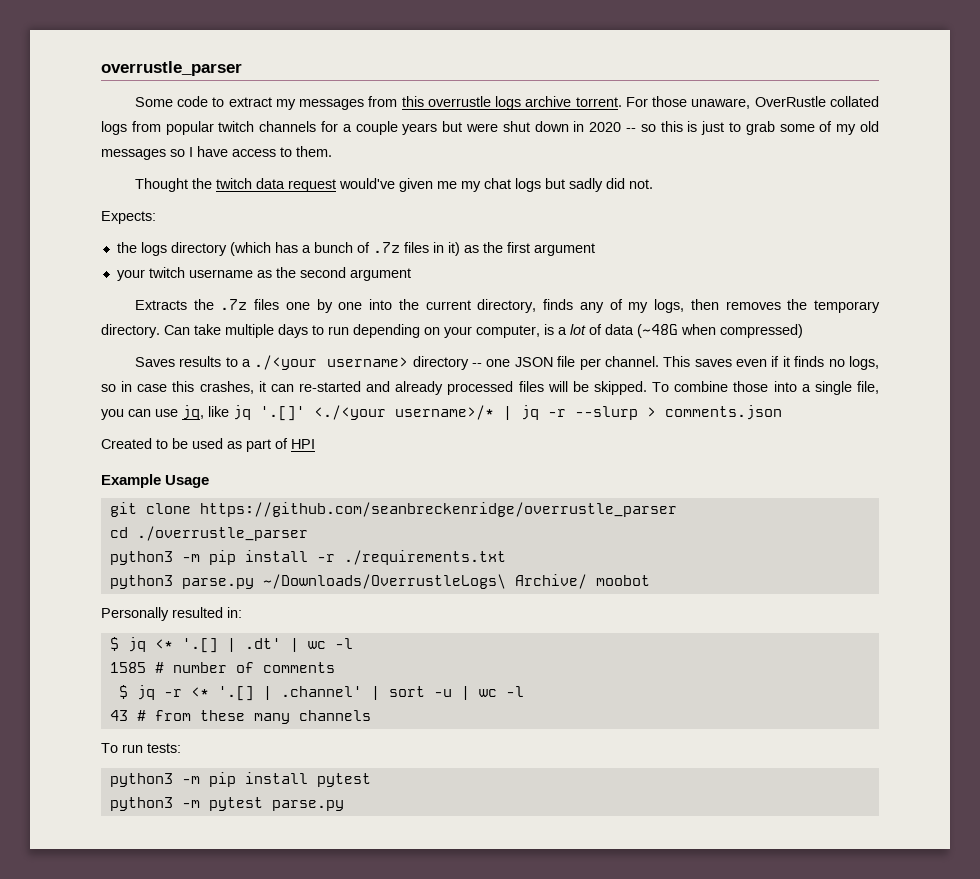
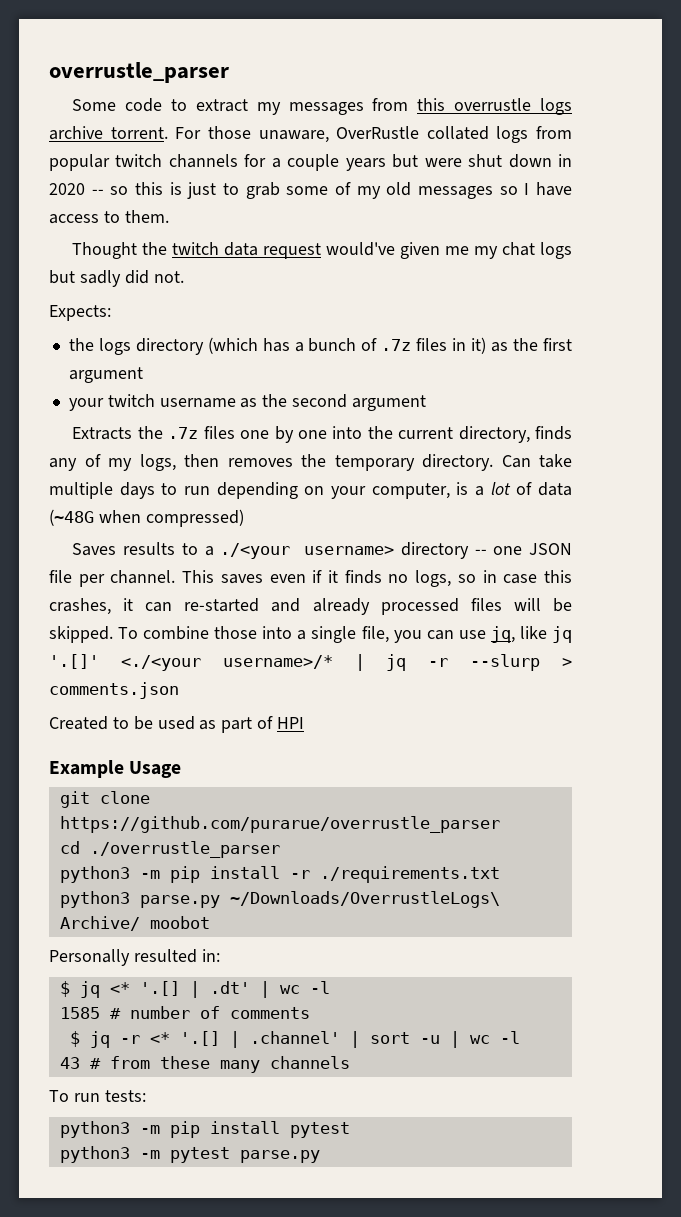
- git clone https://github.com/seanbreckenridge/overrustle_parser
+ git clone https://github.com/purarue/overrustle_parser

